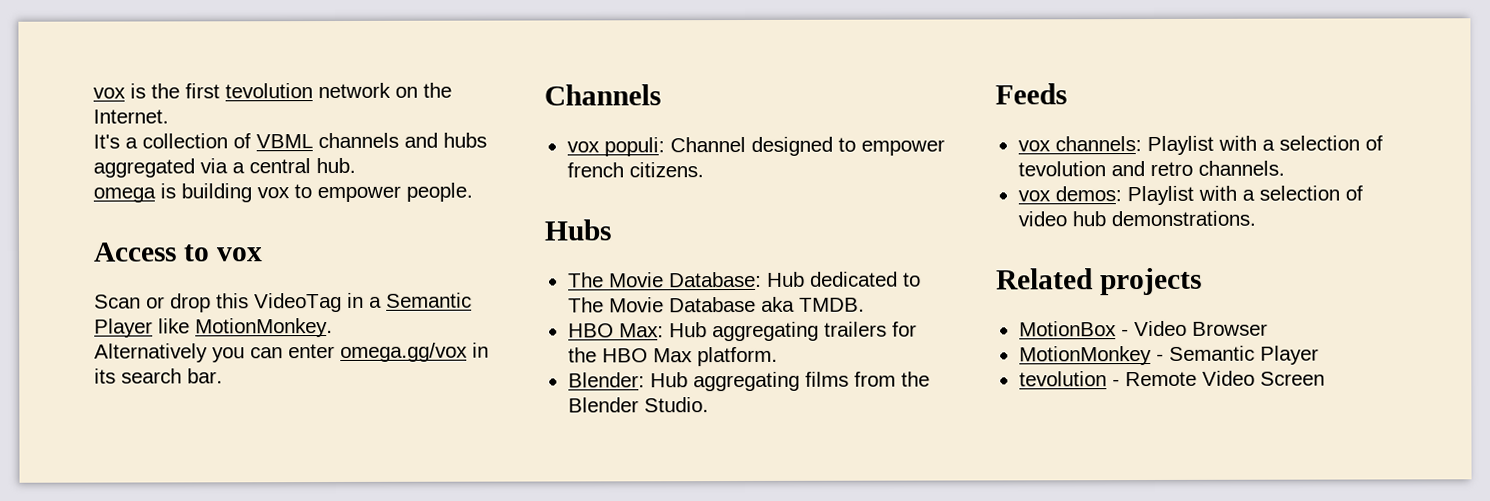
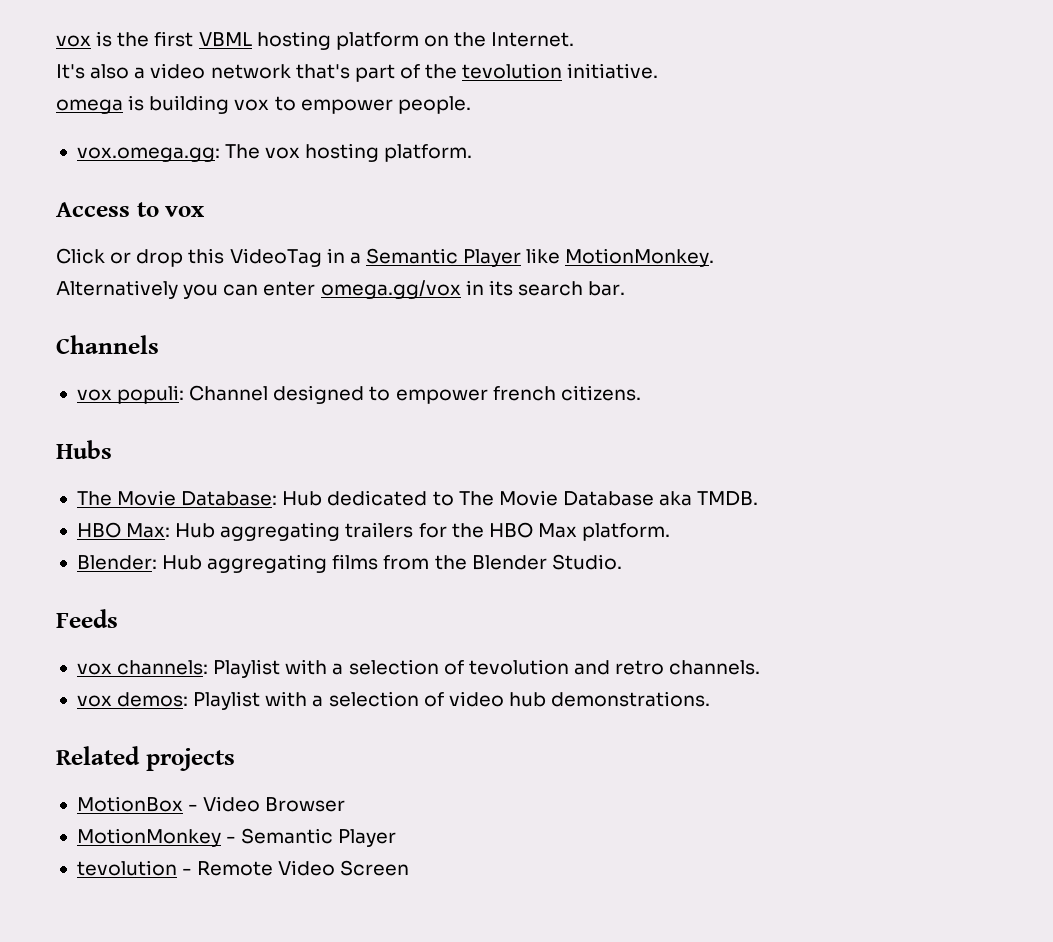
- vox is the first tevolution network on the Internet.
+ vox is the first VBML hosting platform on the Internet.
- It's a collection of VBML channels and hubs aggregated via a central hub.
+ It's also a video network that's part of the tevolution initiative.
+ vox.omega.gg: The vox hosting platform.
- Scan or drop this VideoTag in a Semantic Player like MotionMonkey.
+ Click or drop this VideoTag in a Semantic Player like MotionMonkey.

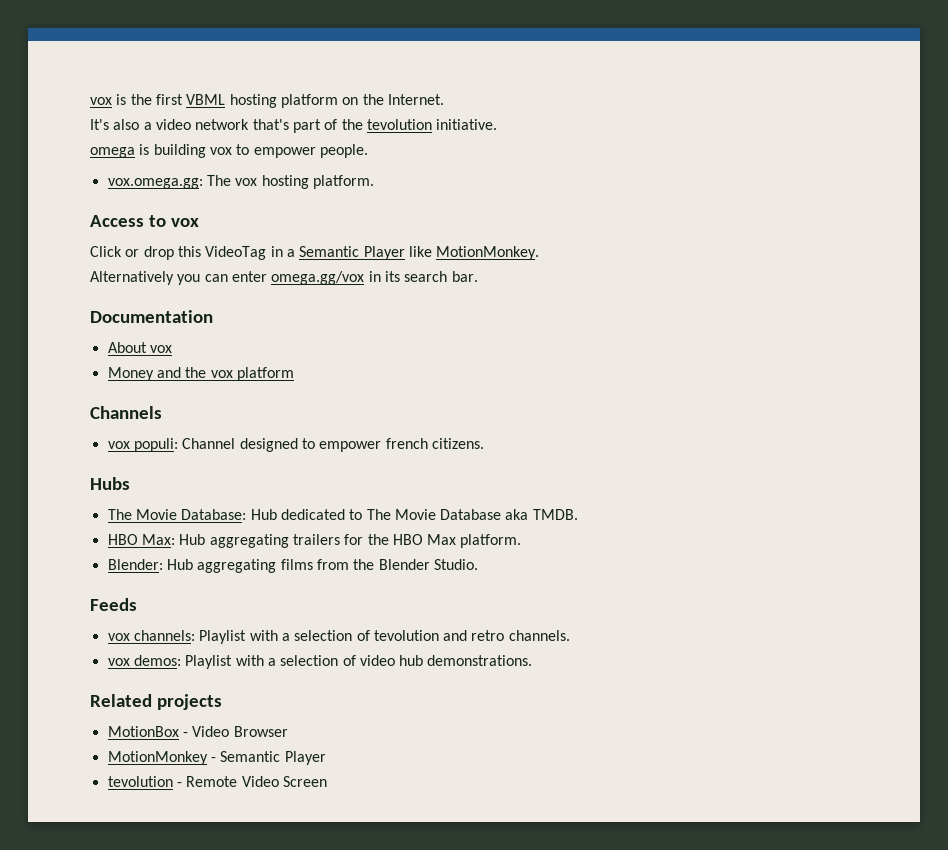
+ Documentation
+ About vox
+ Money and the vox platform

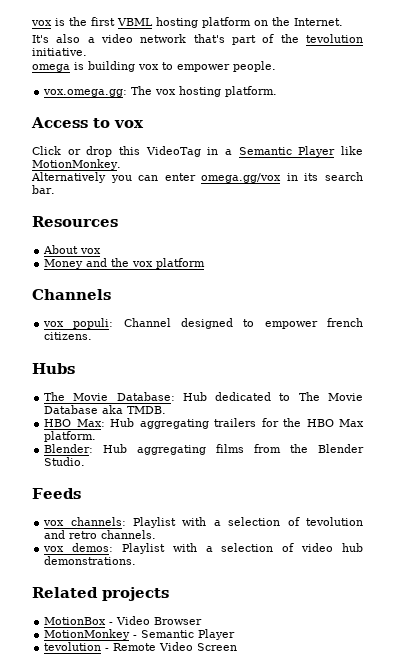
- Documentation
+ Resources

